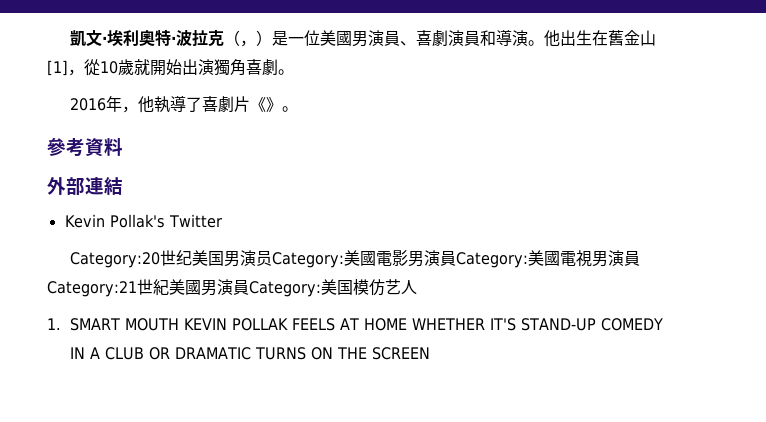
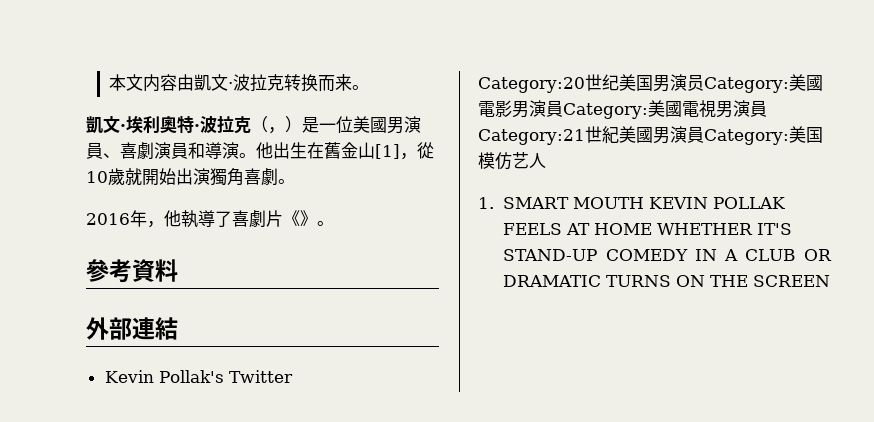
+ 本文内容由凱文·波拉克转换而来。

